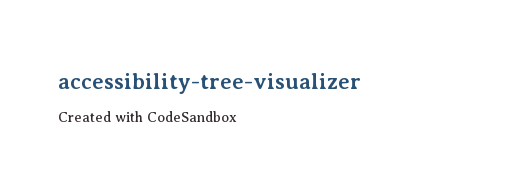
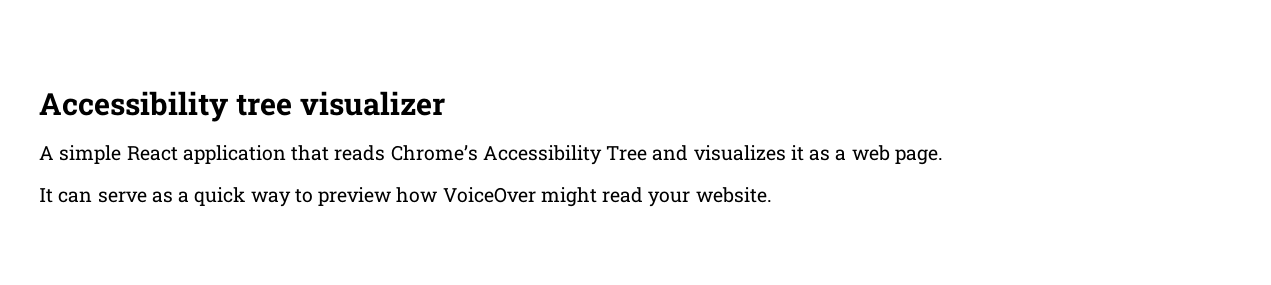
- accessibility-tree-visualizer
- Created with CodeSandbox
+ Accessibility tree visualizer
+ A simple React application that reads Chrome’s Accessibility Tree and visualizes it as a web page.
+ It can serve as a quick way to preview how VoiceOver might read your website.

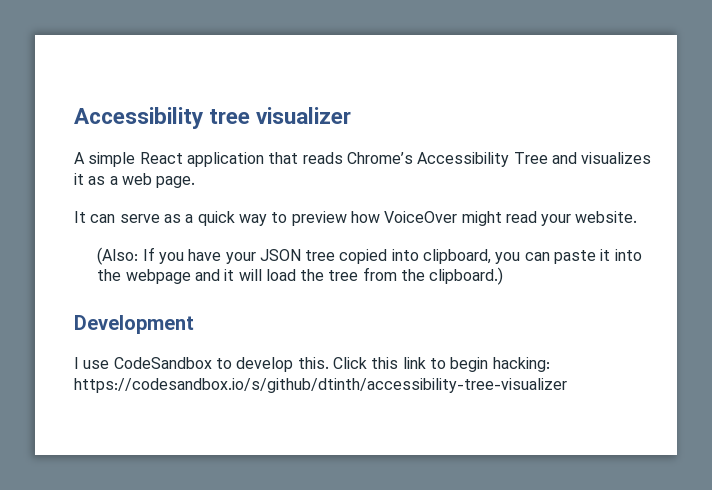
+ (Also: If you have your JSON tree copied into clipboard, you can paste it into the webpage and it will load the tree from the clipboard.)
+ Development
+ I use CodeSandbox to develop this. Click this link to begin hacking: https://codesandbox.io/s/github/dtinth/accessibility-tree-visualizer

